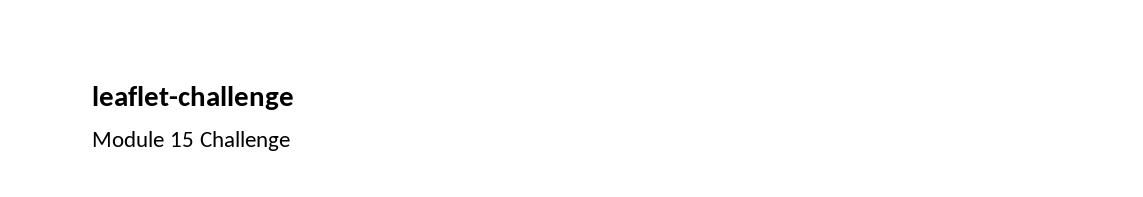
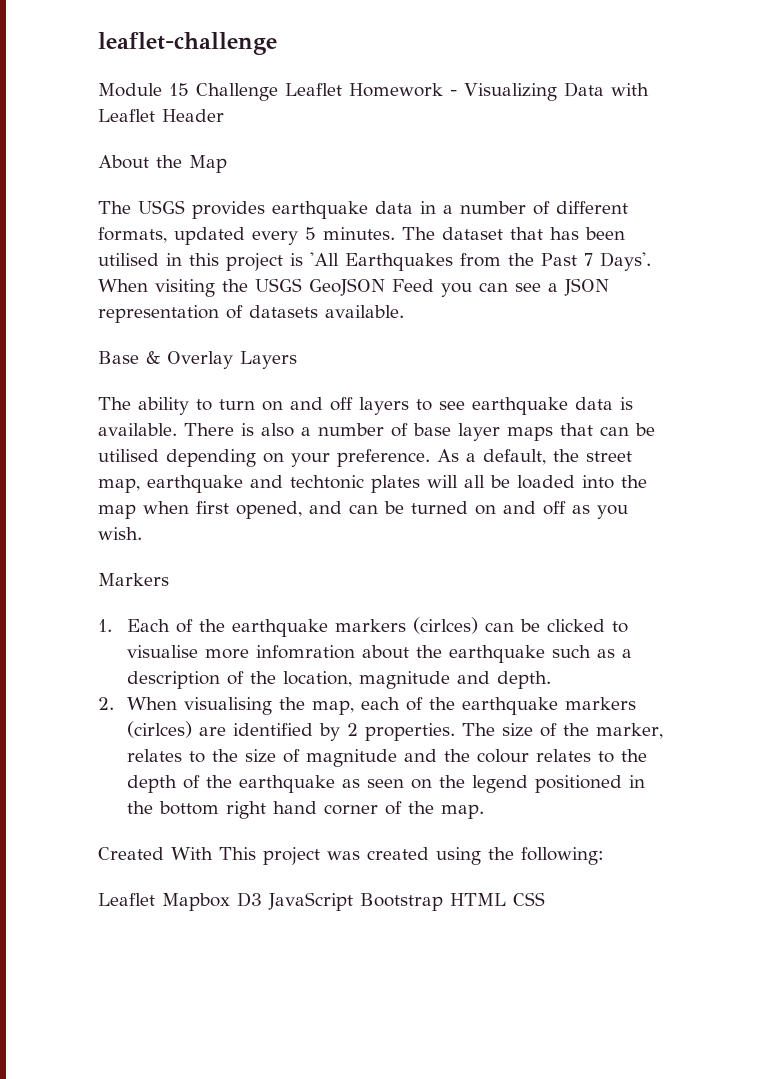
- Module 15 Challenge
+ Module 15 Challenge Leaflet Homework - Visualizing Data with Leaflet Header
+ About the Map
+ The USGS provides earthquake data in a number of different formats, updated every 5 minutes. The dataset that has been utilised in this project is 'All Earthquakes from the Past 7 Days'. When visiting the USGS GeoJSON Feed you can see a JSON representation of datasets available.
+ Base & Overlay Layers
+ The ability to turn on and off layers to see earthquake data is available. There is also a number of base layer maps that can be utilised depending on your preference. As a default, the street map, earthquake and techtonic plates will all be loaded into the map when first opened, and can be turned on and off as you wish.
+ Markers
+ 1. Each of the earthquake markers (cirlces) can be clicked to visualise more infomration about the earthquake such as a description of the location, magnitude and depth.
+ 2. When visualising the map, each of the earthquake markers (cirlces) are identified by 2 properties. The size of the marker, relates to the size of magnitude and the colour relates to the depth of the earthquake as seen on the legend positioned in the bottom right hand corner of the map.
+ Created With This project was created using the following:
+ Leaflet Mapbox D3 JavaScript Bootstrap HTML CSS

